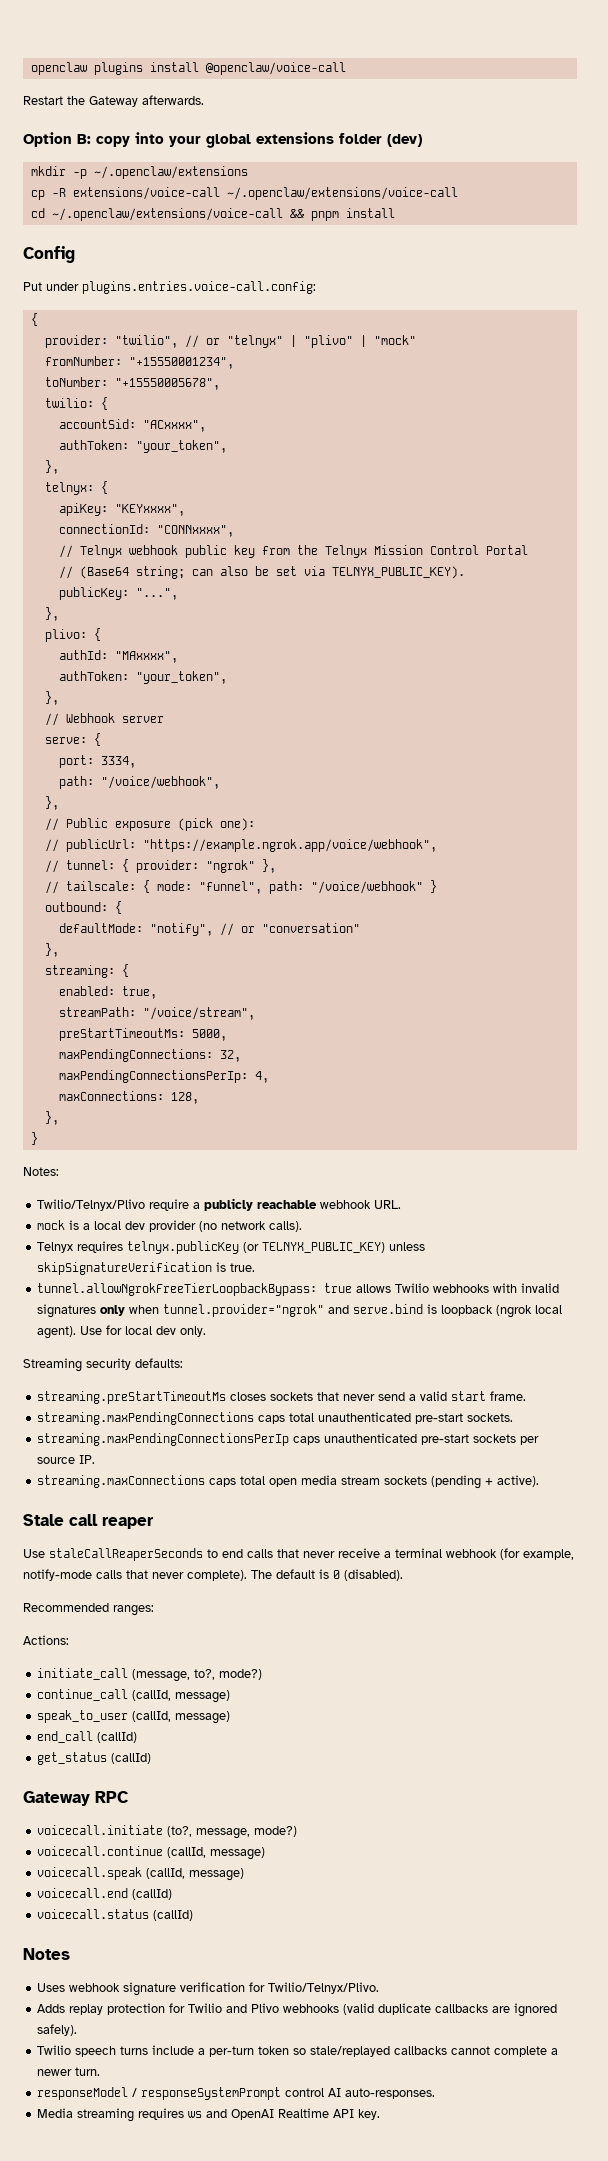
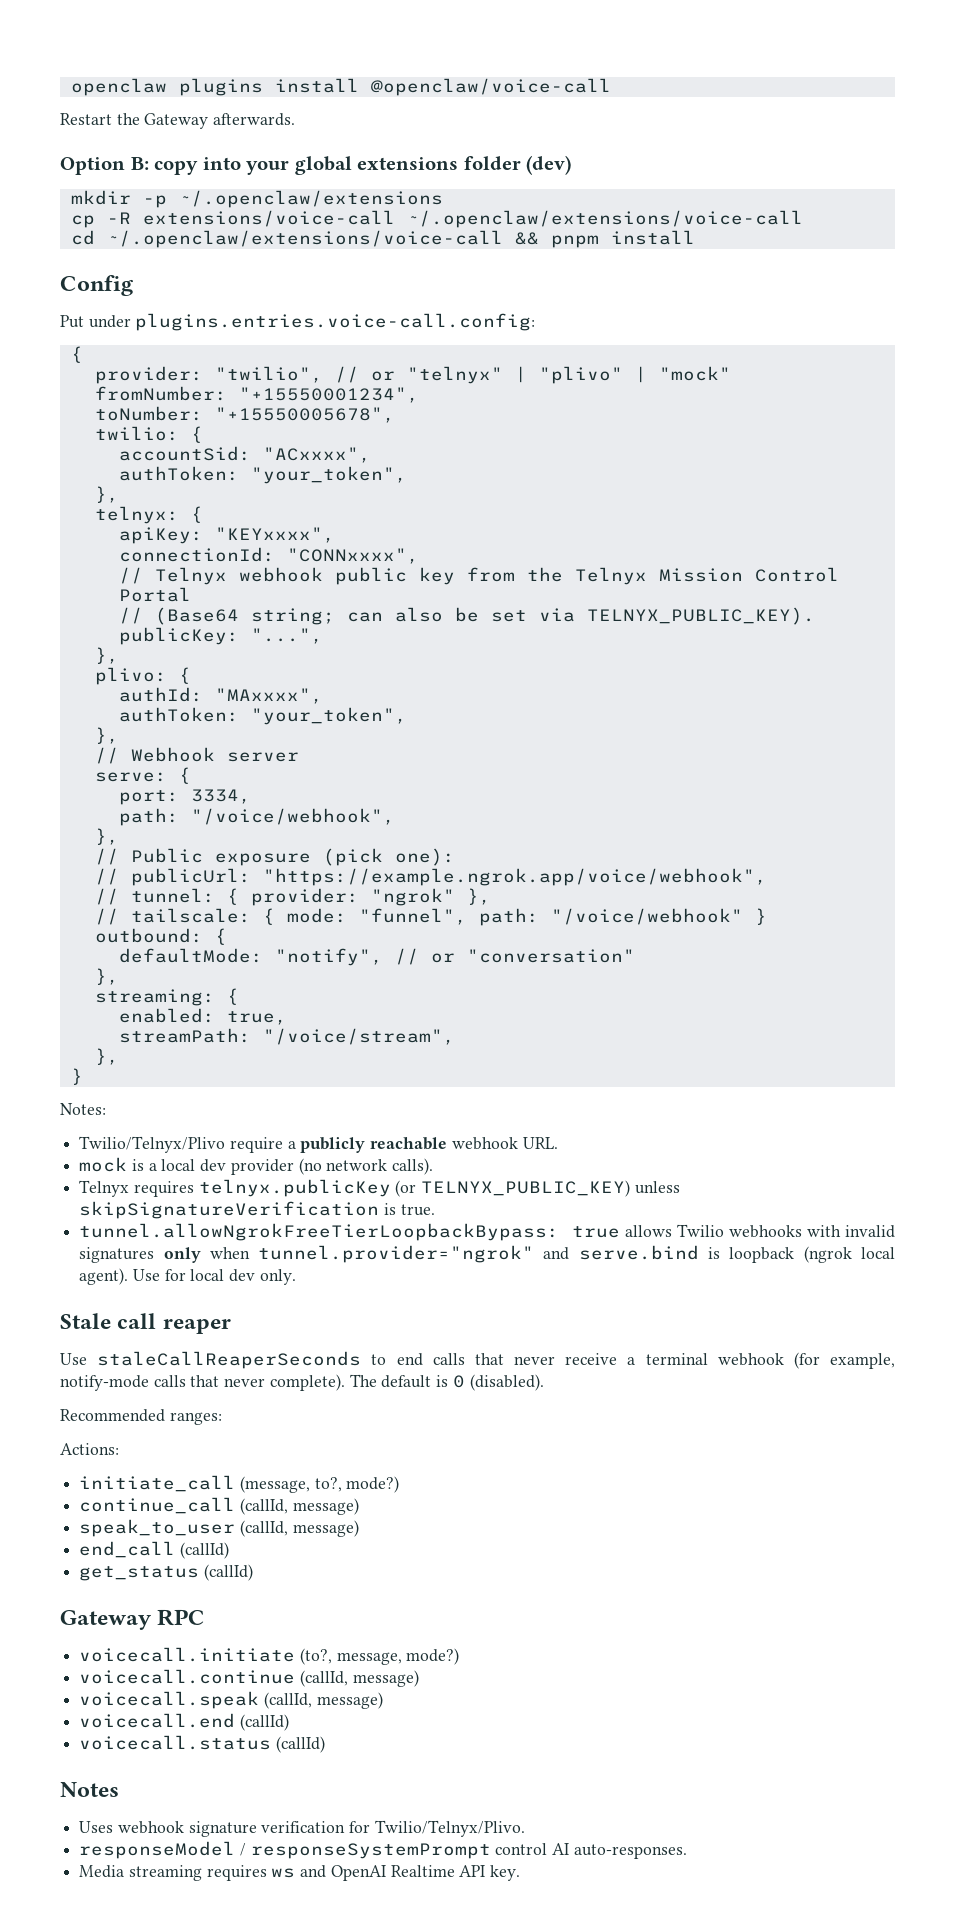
- preStartTimeoutMs: 5000,
- maxPendingConnections: 32,
- maxPendingConnectionsPerIp: 4,
- maxConnections: 128,
- Streaming security defaults:
- streaming.preStartTimeoutMs closes sockets that never send a valid start frame.
- streaming.maxPendingConnections caps total unauthenticated pre-start sockets.
- streaming.maxPendingConnectionsPerIp caps unauthenticated pre-start sockets per source IP.
- streaming.maxConnections caps total open media stream sockets (pending + active).
- Adds replay protection for Twilio and Plivo webhooks (valid duplicate callbacks are ignored safely).
- Twilio speech turns include a per-turn token so stale/replayed callbacks cannot complete a newer turn.

